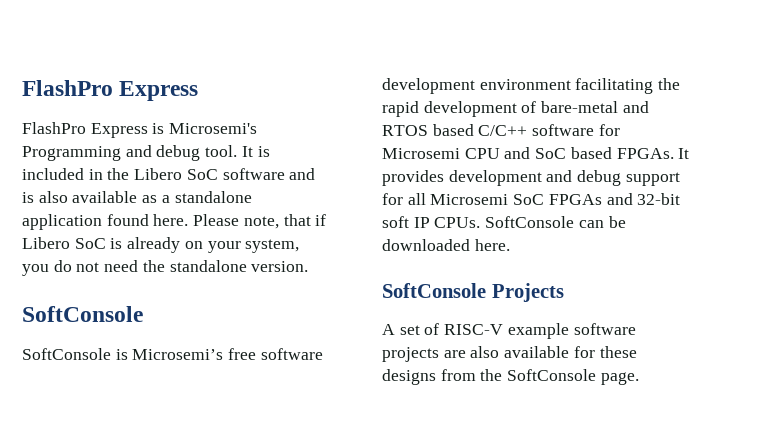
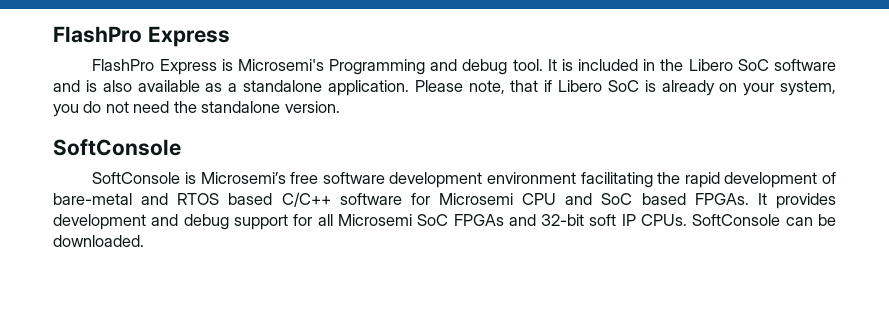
- It is included in the Libero SoC software and is also available as a standalone application found here.
+ It is included in the Libero SoC software and is also available as a standalone application.
- SoftConsole can be downloaded here.
- SoftConsole Projects
- A set of RISC-V example software projects are also available for these designs from the SoftConsole page.
+ SoftConsole can be downloaded.

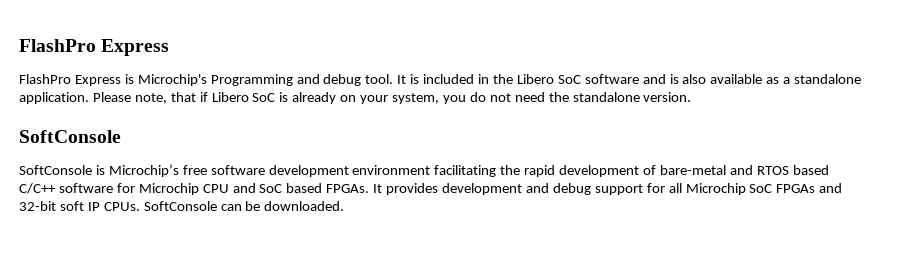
- FlashPro Express is Microsemi's Programming and debug tool.
+ FlashPro Express is Microchip's Programming and debug tool.
- SoftConsole is Microsemi’s free software development environment facilitating the rapid development of bare-metal and RTOS based C/C++ software for Microsemi CPU and SoC based FPGAs.
+ SoftConsole is Microchip’s free software development environment facilitating the rapid development of bare-metal and RTOS based C/C++ software for Microchip CPU and SoC based FPGAs.
- It provides development and debug support for all Microsemi SoC FPGAs and 32-bit soft IP CPUs.
+ It provides development and debug support for all Microchip SoC FPGAs and 32-bit soft IP CPUs.

